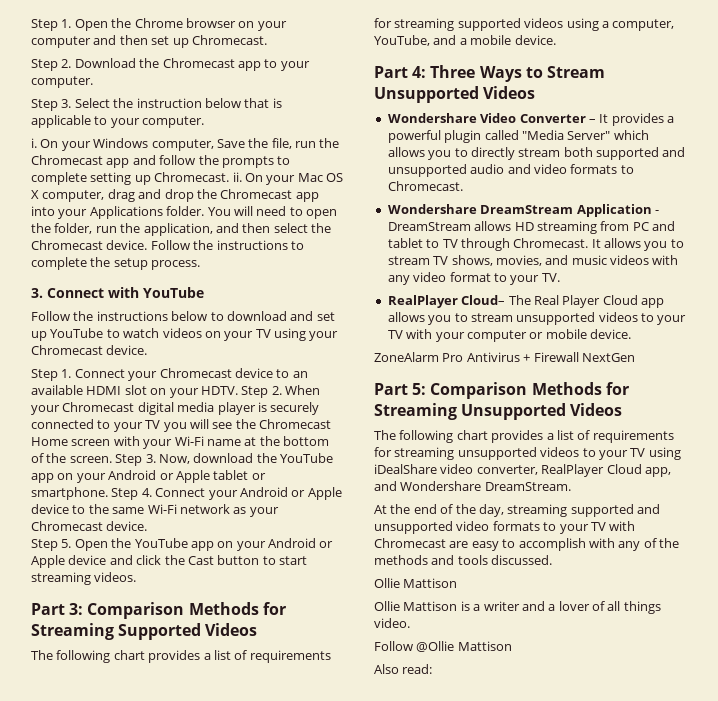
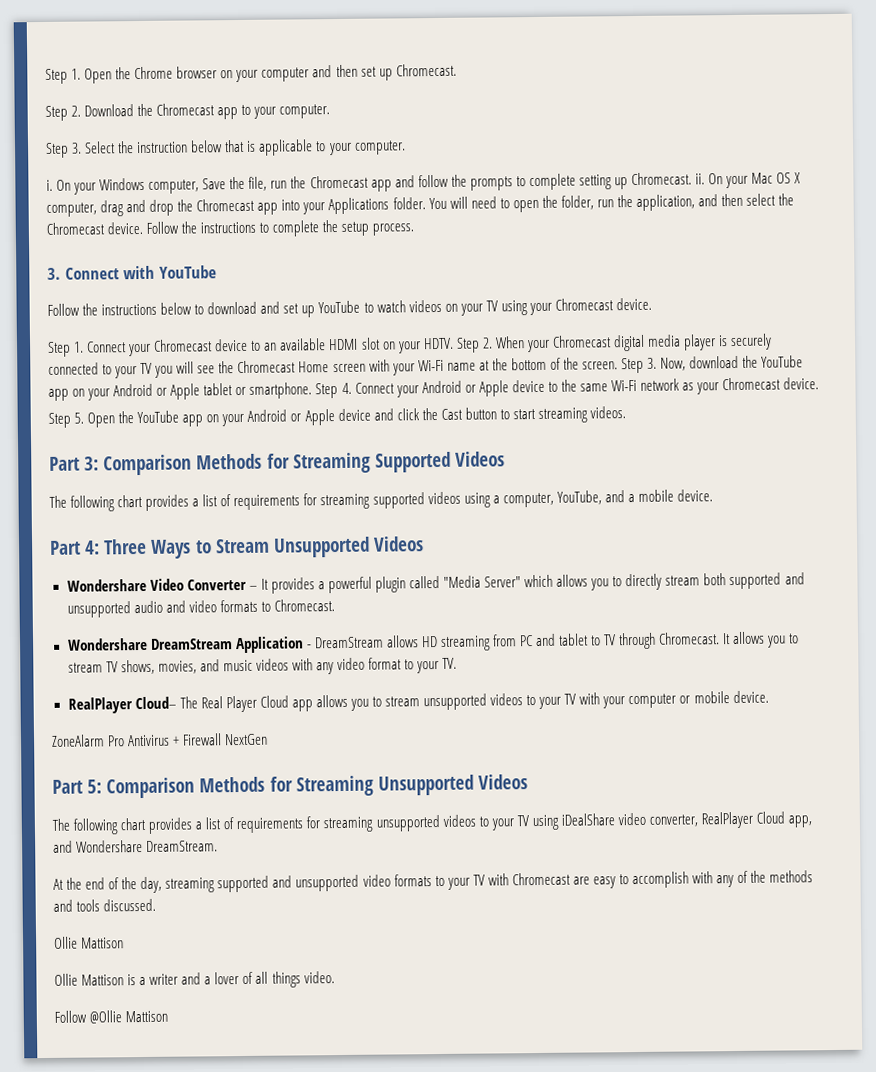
- Also read:

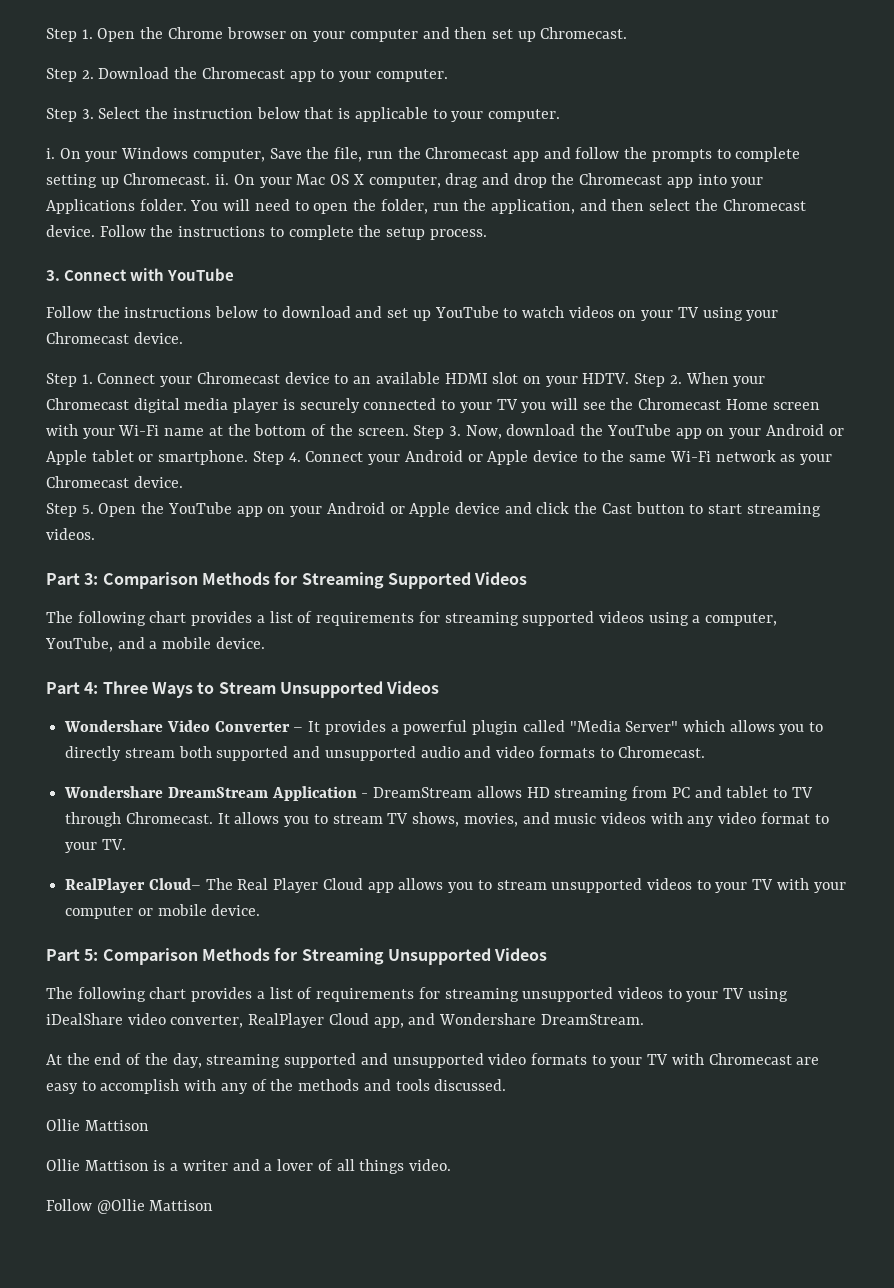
- ZoneAlarm Pro Antivirus + Firewall NextGen

